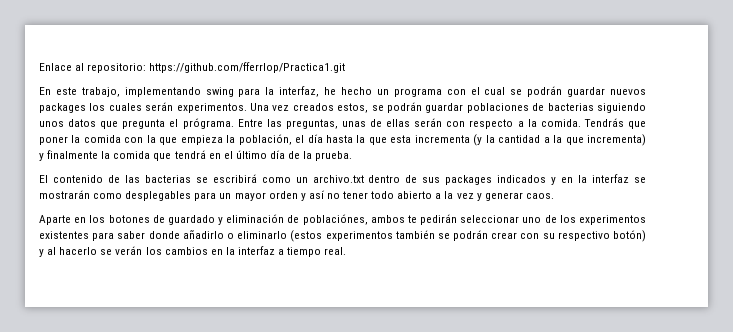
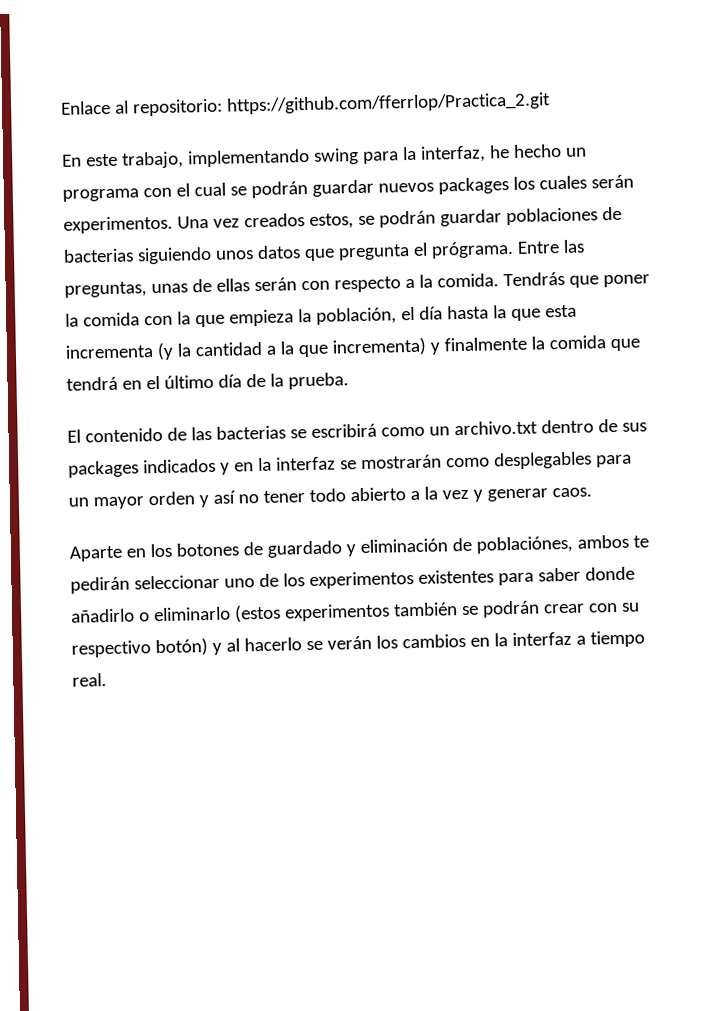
- Enlace al repositorio: https://github.com/fferrlop/Practica1.git
+ Enlace al repositorio: https://github.com/fferrlop/Practica_2.git

